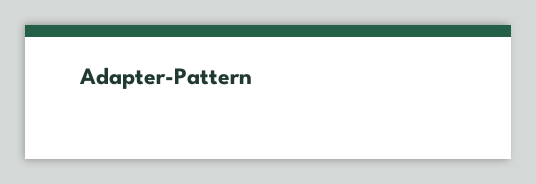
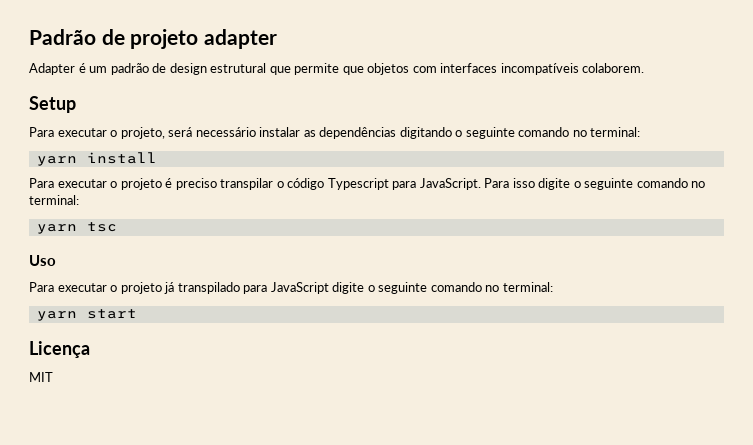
- Adapter-Pattern
+ Padrão de projeto adapter
+ Adapter é um padrão de design estrutural que permite que objetos com interfaces incompatíveis colaborem.
+ Setup
+ Para executar o projeto, será necessário instalar as dependências digitando o seguinte comando no terminal:
+ yarn install
+ Para executar o projeto é preciso transpilar o código Typescript para JavaScript. Para isso digite o seguinte comando no terminal:
+ yarn tsc
+ Uso
+ Para executar o projeto já transpilado para JavaScript digite o seguinte comando no terminal:
+ yarn start
+ Licença
+ MIT

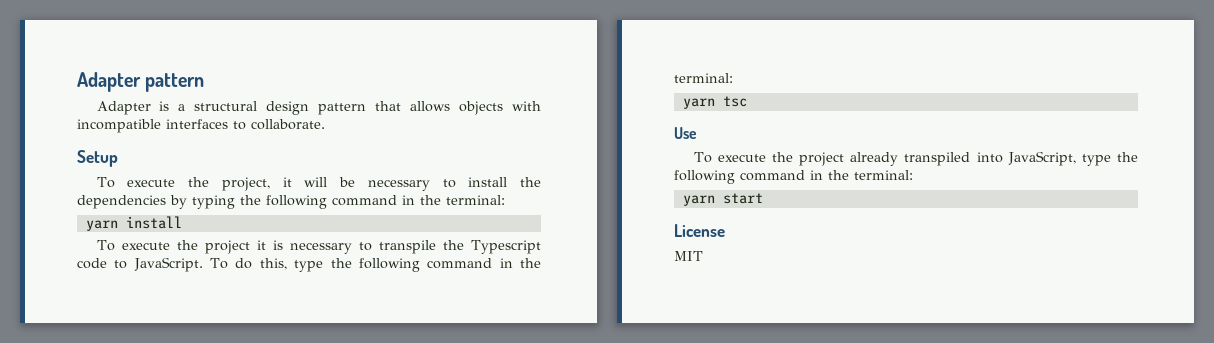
- Padrão de projeto adapter
- Adapter é um padrão de design estrutural que permite que objetos com interfaces incompatíveis colaborem.
+ Adapter pattern
+ Adapter is a structural design pattern that allows objects with incompatible interfaces to collaborate.
  Setup
- Para executar o projeto, será necessário instalar as dependências digitando o seguinte comando no terminal:
+ To execute the project, it will be necessary to install the dependencies by typing the following command in the terminal:
  yarn install
- Para executar o projeto é preciso transpilar o código Typescript para JavaScript. Para isso digite o seguinte comando no terminal:
+ To execute the project it is necessary to transpile the Typescript code to JavaScript. To do this, type the following command in the terminal:
  yarn tsc
- Uso
- Para executar o projeto já transpilado para JavaScript digite o seguinte comando no terminal:
+ Use
+ To execute the project already transpiled into JavaScript, type the following command in the terminal:
- Licença
+ License

